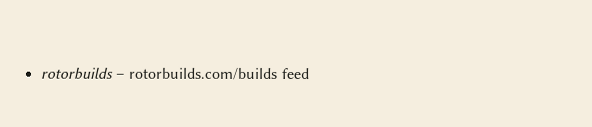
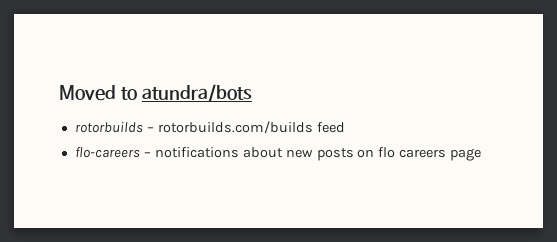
+ Moved to atundra/bots
+ flo-careers – notifications about new posts on flo careers page

